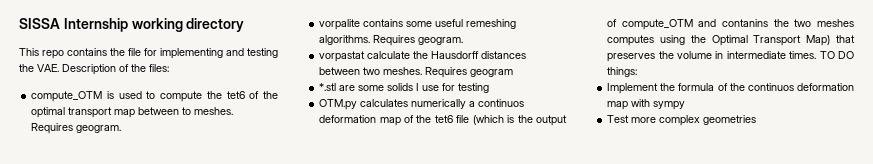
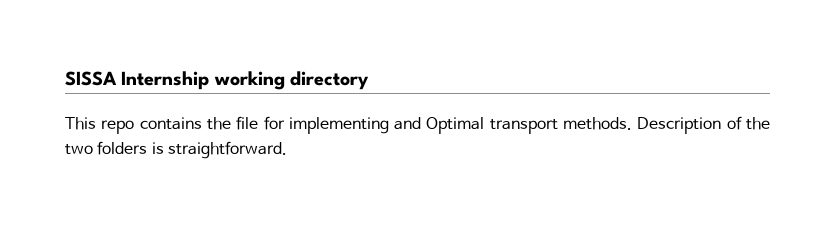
- This repo contains the file for implementing and testing the VAE. Description of the files:
- compute_OTM is used to compute the tet6 of the optimal transport map between to meshes. Requires geogram.
- vorpalite contains some useful remeshing algorithms. Requires geogram.
- vorpastat calculate the Hausdorff distances between two meshes. Requires geogram
- *.stl are some solids I use for testing
- OTM.py calculates numerically a continuos deformation map of the tet6 file (which is the output of compute_OTM and contanins the two meshes computes using the Optimal Transport Map) that preserves the volume in intermediate times. TO DO things:
- Implement the formula of the continuos deformation map with sympy
- Test more complex geometries
+ This repo contains the file for implementing and Optimal transport methods. Description of the two folders is straightforward.

